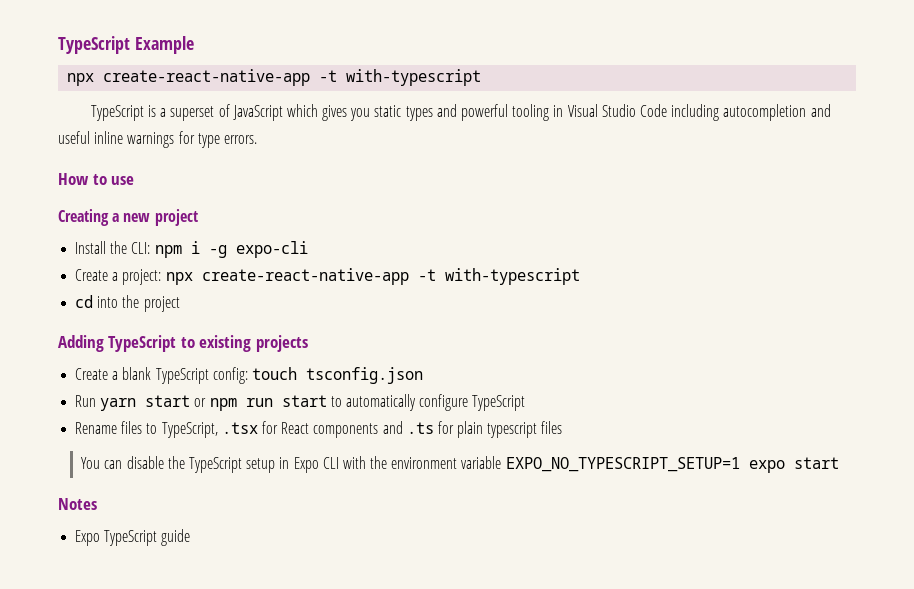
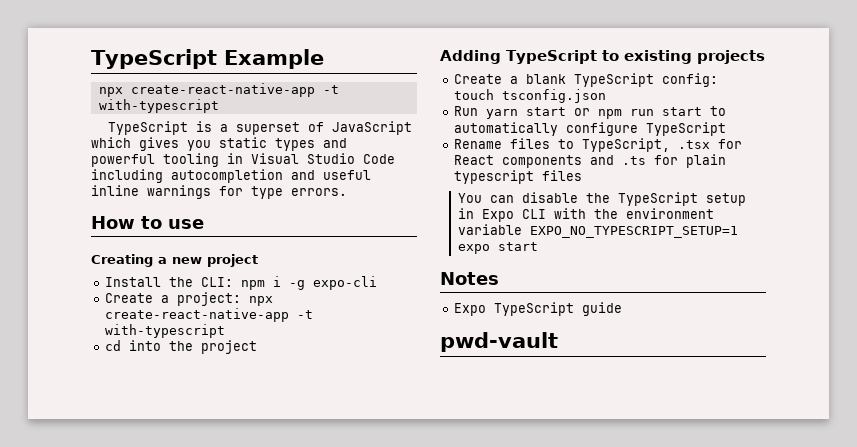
+ pwd-vault

